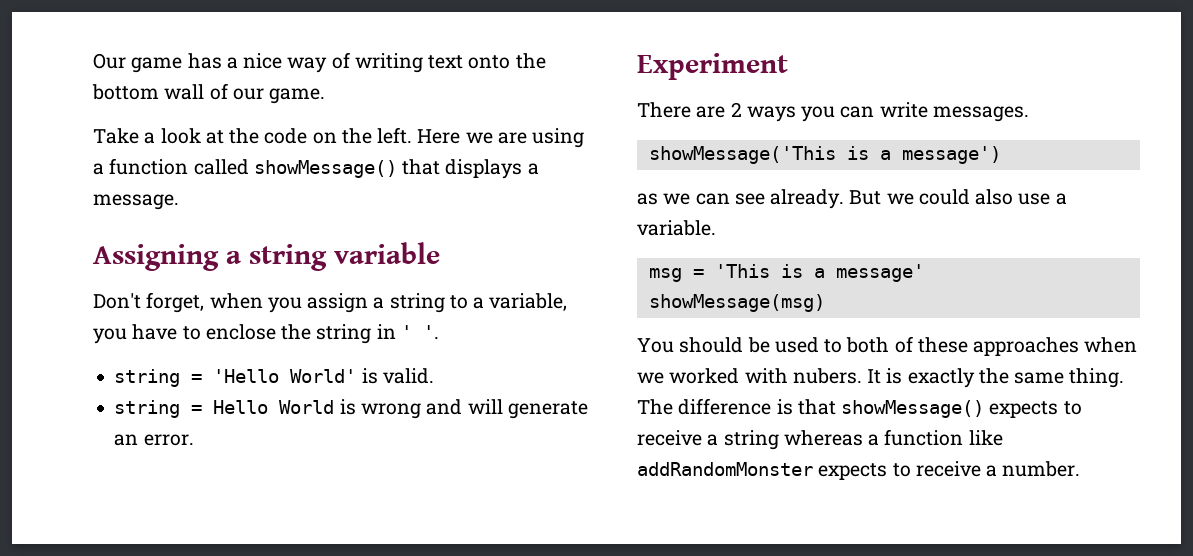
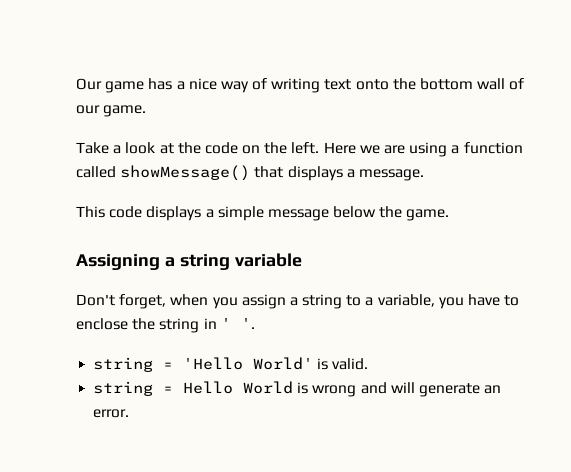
+ This code displays a simple message below the game.
- Experiment
- There are 2 ways you can write messages.
- showMessage('This is a message')
- as we can see already. But we could also use a variable.
- msg = 'This is a message'
- showMessage(msg)
- You should be used to both of these approaches when we worked with nubers. It is exactly the same thing. The difference is that showMessage() expects to receive a string whereas a function like addRandomMonster expects to receive a number.

